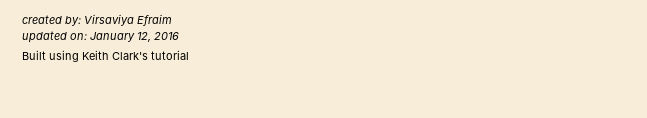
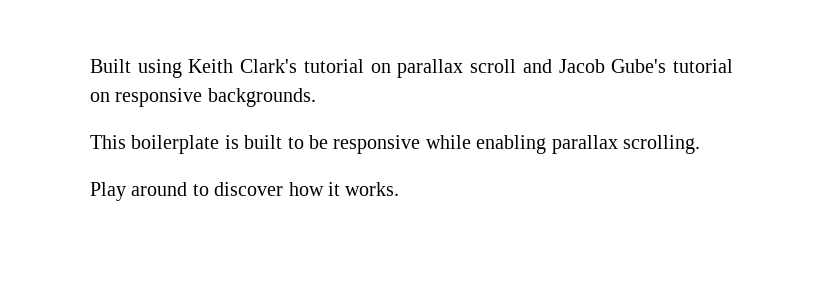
- created by: Virsaviya Efraim
- updated on: January 12, 2016
- Built using Keith Clark's tutorial
+ Built using Keith Clark's tutorial on parallax scroll and Jacob Gube's tutorial on responsive backgrounds.
+ This boilerplate is built to be responsive while enabling parallax scrolling.
+ Play around to discover how it works.

